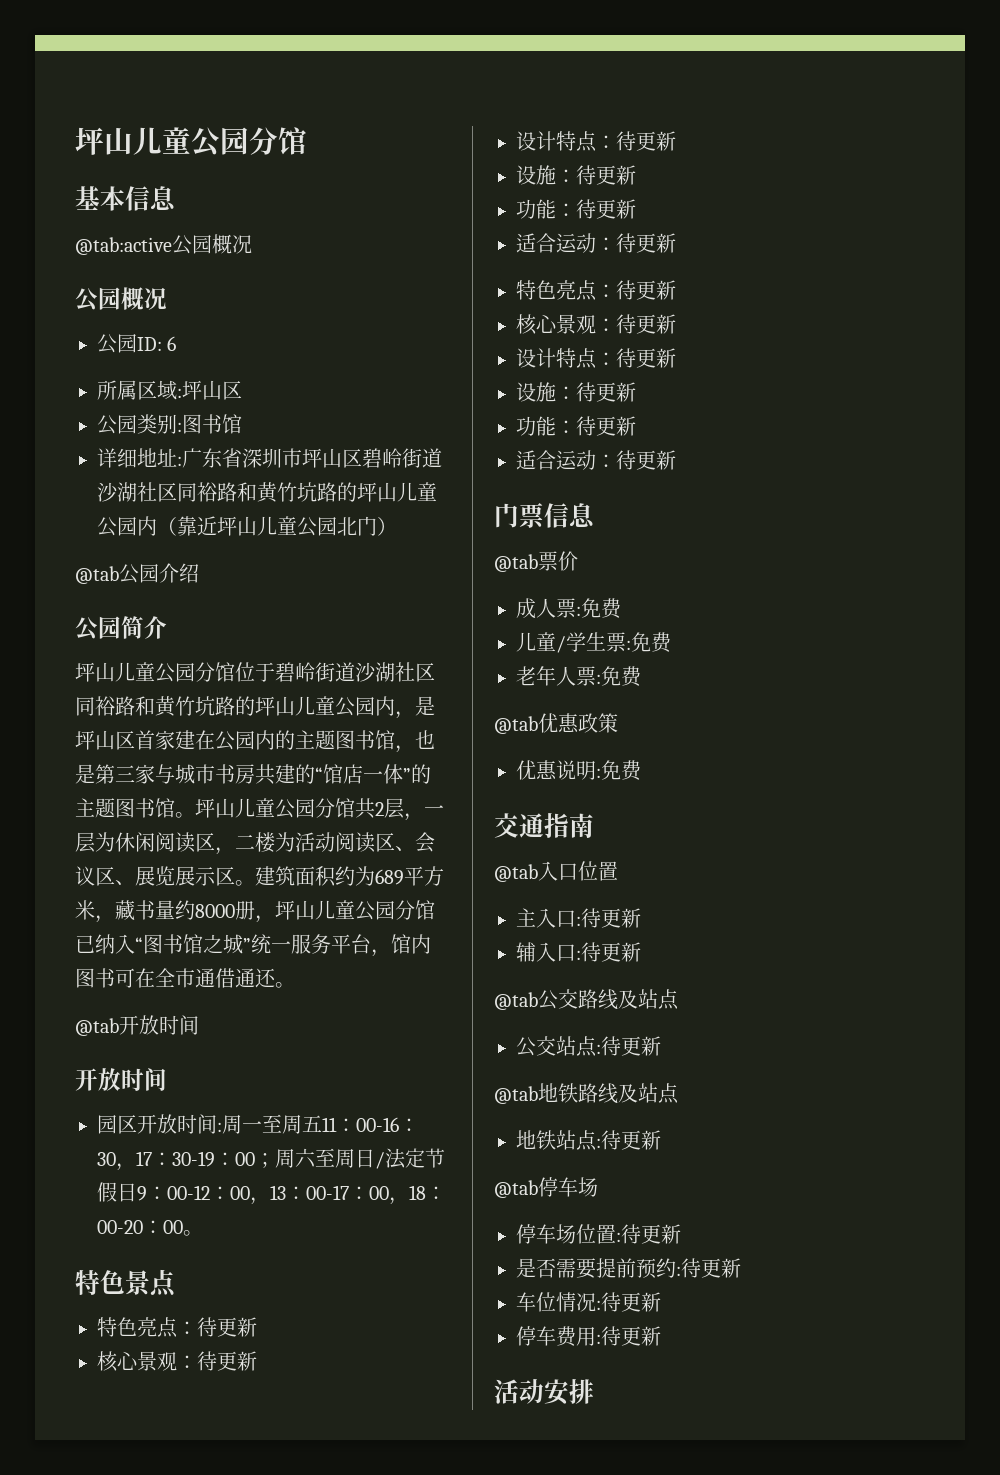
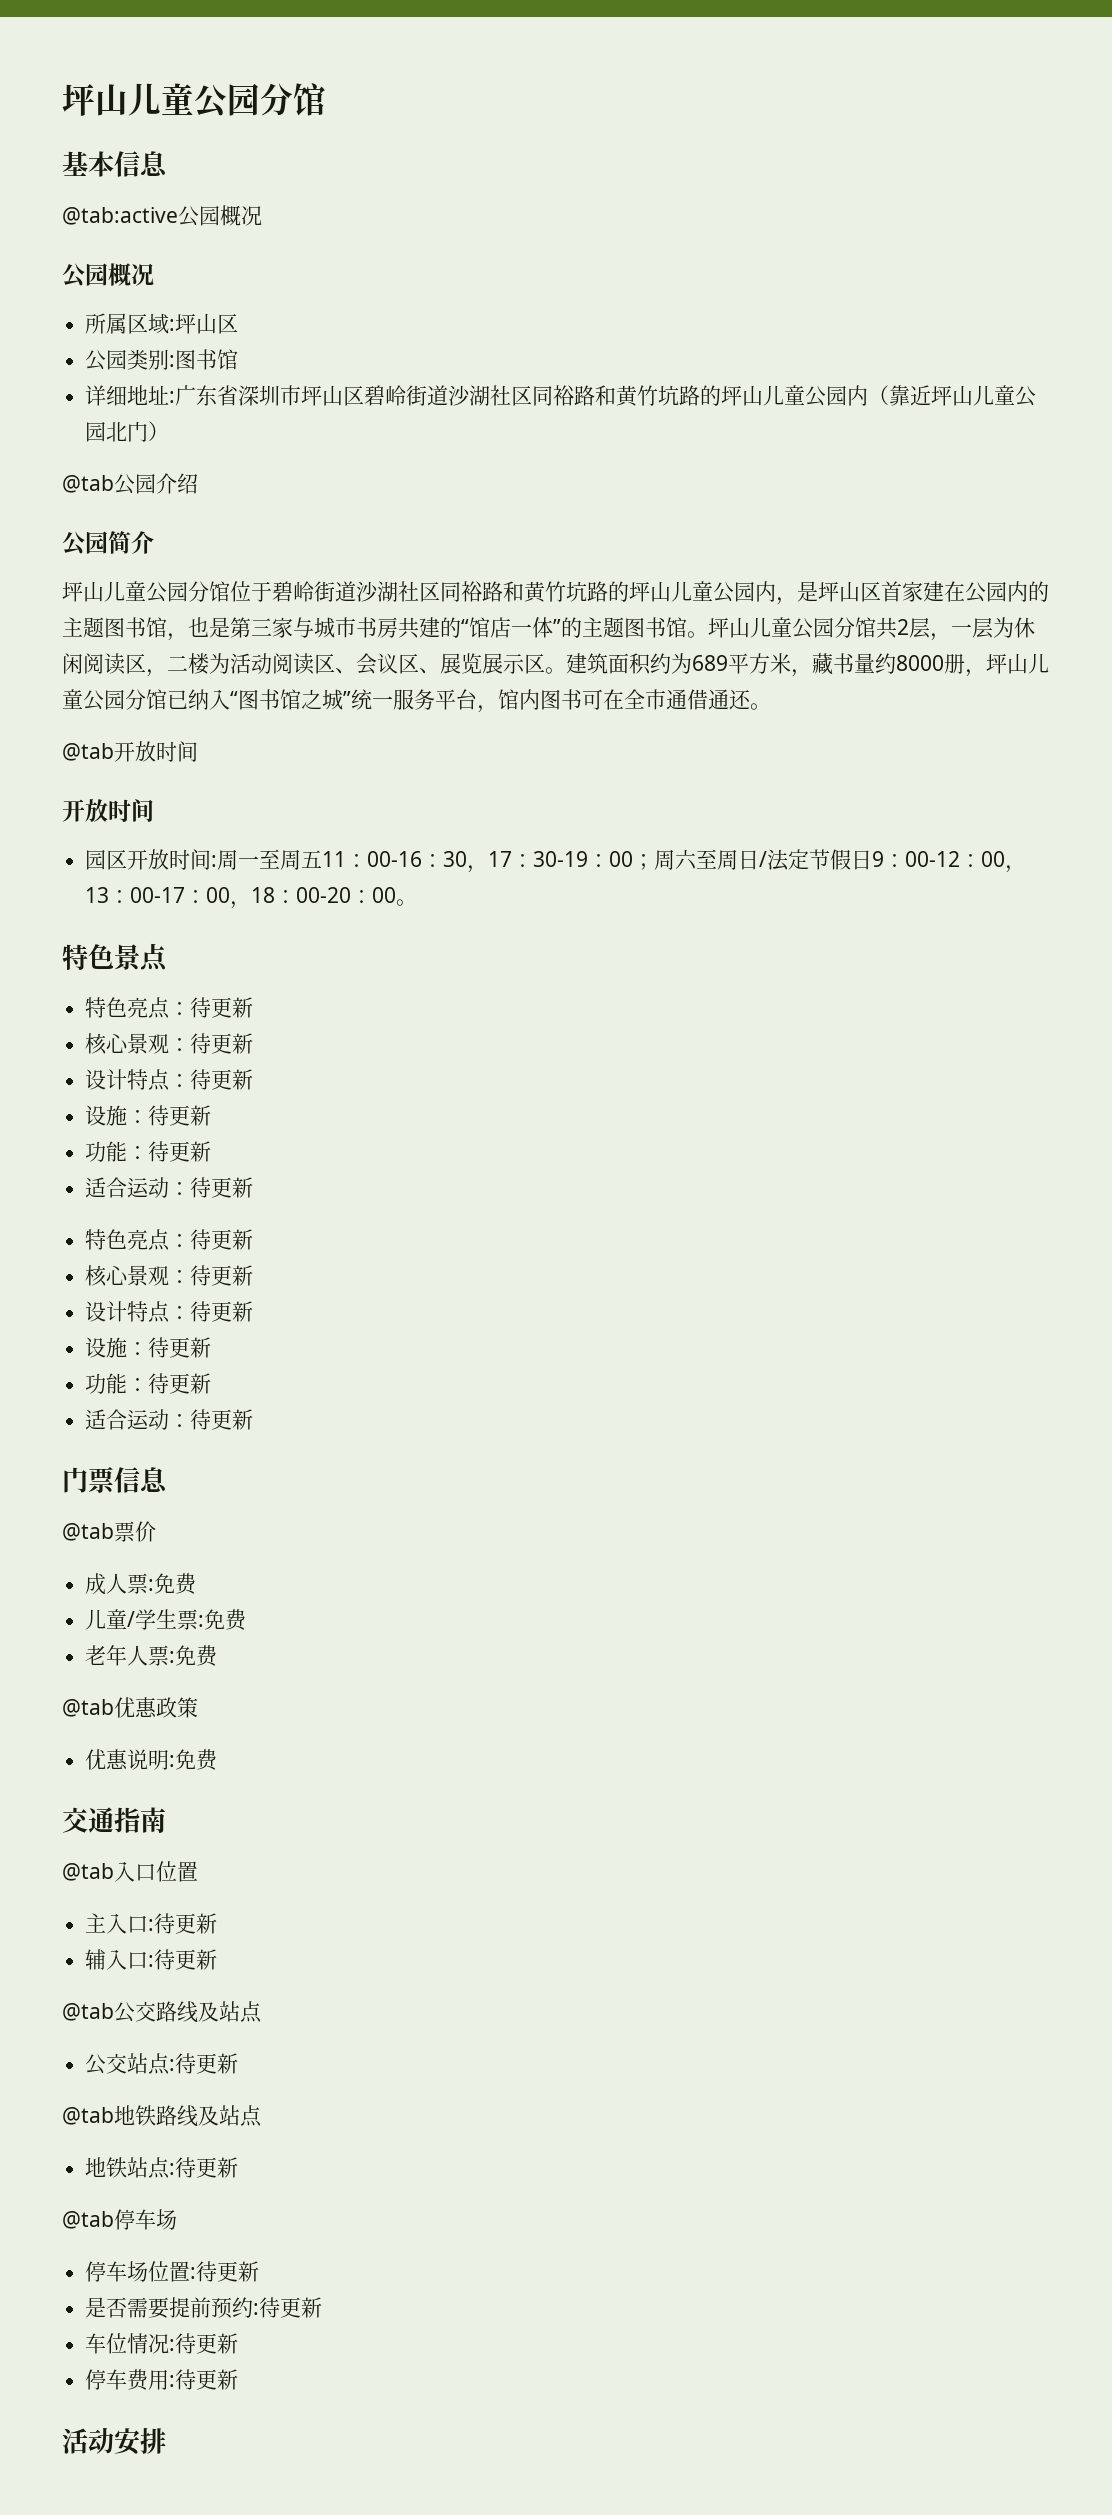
- 公园ID: 6

